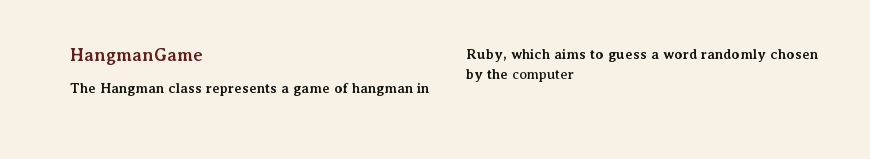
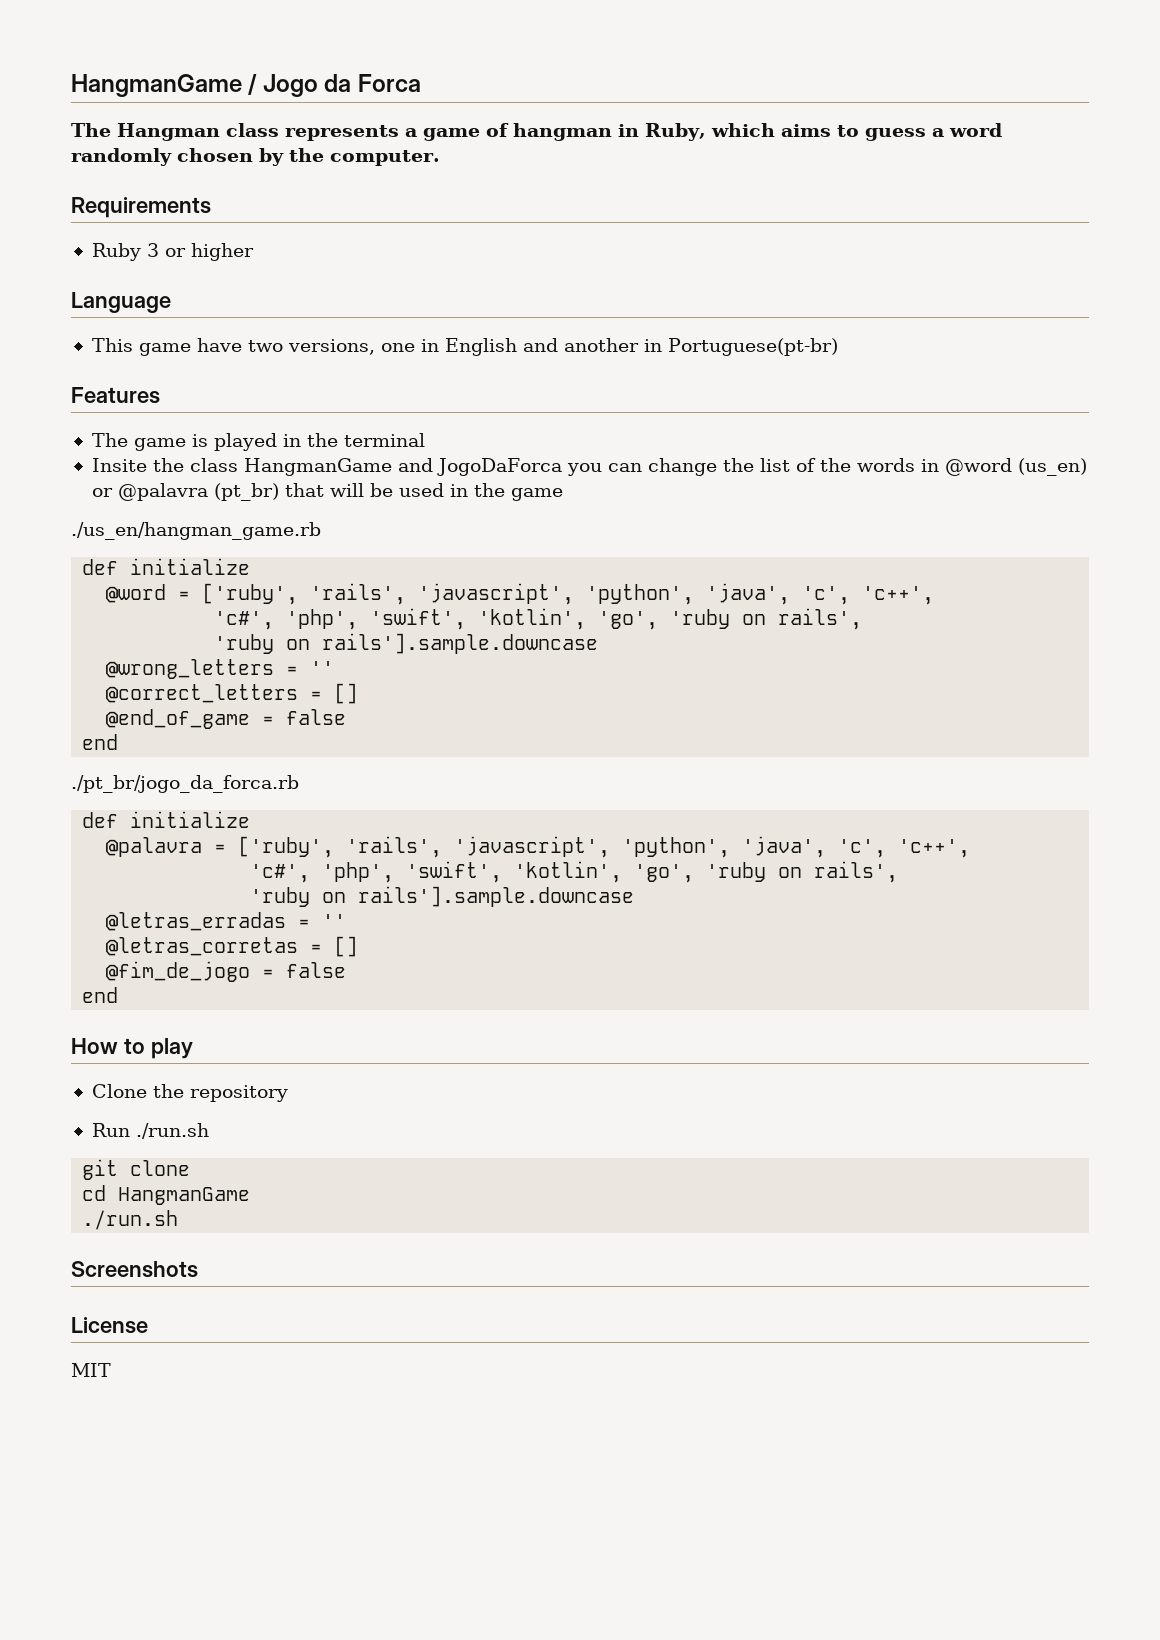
- HangmanGame
+ HangmanGame / Jogo da Forca
- The Hangman class represents a game of hangman in Ruby, which aims to guess a word randomly chosen by the computer
+ The Hangman class represents a game of hangman in Ruby, which aims to guess a word randomly chosen by the computer.
+ Requirements
+ Ruby 3 or higher
+ Language
+ This game have two versions, one in English and another in Portuguese(pt-br)
+ Features
+ The game is played in the terminal
+ Insite the class HangmanGame and JogoDaForca you can change the list of the words in @word (us_en) or @palavra (pt_br) that will be used in the game
+ ./us_en/hangman_game.rb
+ def initialize
+ @word = ['ruby', 'rails', 'javascript', 'python', 'java', 'c', 'c++',
+ 'c#', 'php', 'swift', 'kotlin', 'go', 'ruby on rails',
+ 'ruby on rails'].sample.downcase
+ @wrong_letters = ''
+ @correct_letters = []
+ @end_of_game = false
+ end
+ ./pt_br/jogo_da_forca.rb
+ def initialize
+ @palavra = ['ruby', 'rails', 'javascript', 'python', 'java', 'c', 'c++',
+ 'c#', 'php', 'swift', 'kotlin', 'go', 'ruby on rails',
+ 'ruby on rails'].sample.downcase
+ @letras_erradas = ''
+ @letras_corretas = []
+ @fim_de_jogo = false
+ end
+ How to play
+ Clone the repository
+ Run ./run.sh
+ git clone
+ cd HangmanGame
+ ./run.sh
+ Screenshots
+ License
+ MIT

